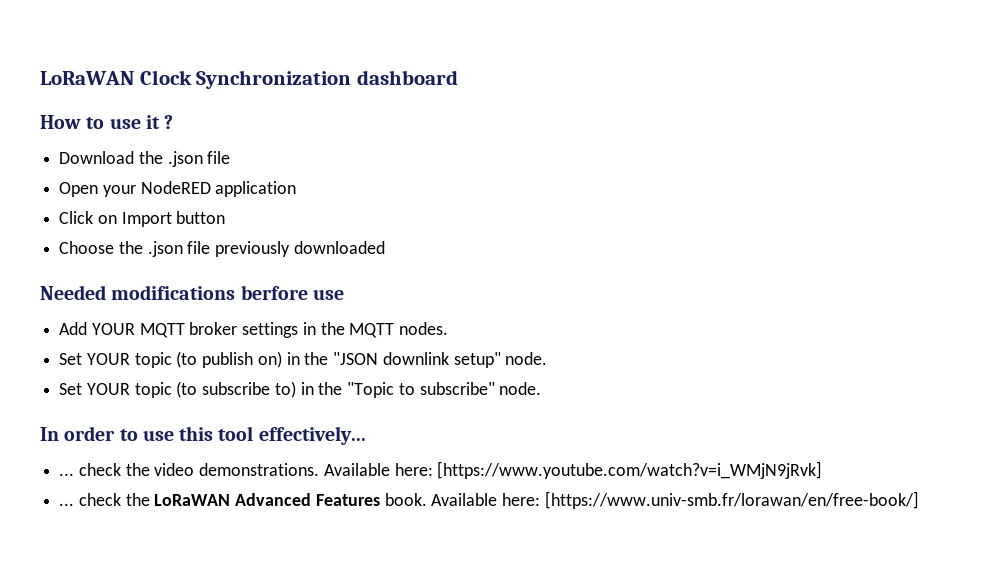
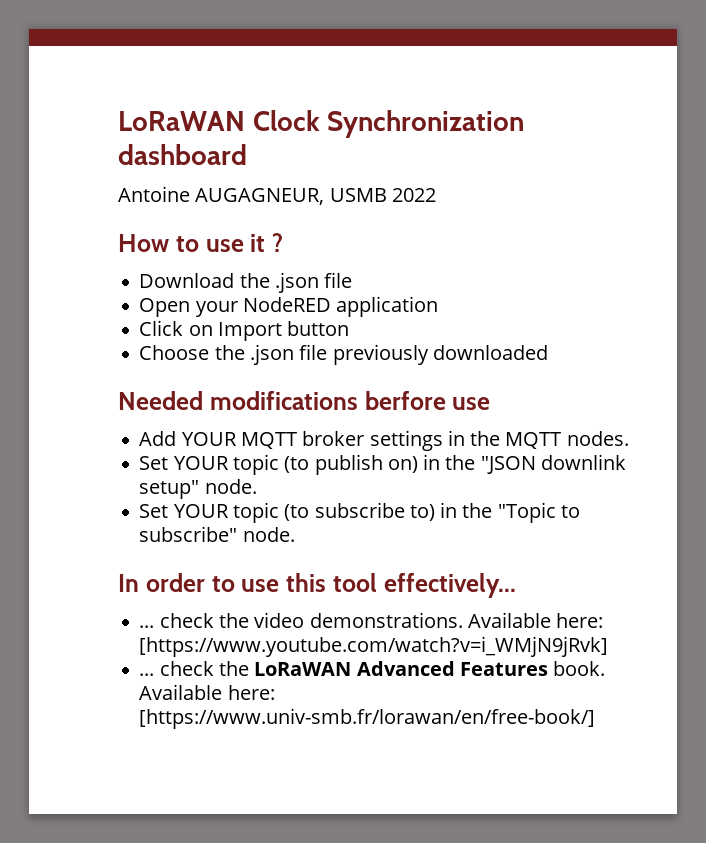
+ Antoine AUGAGNEUR, USMB 2022

